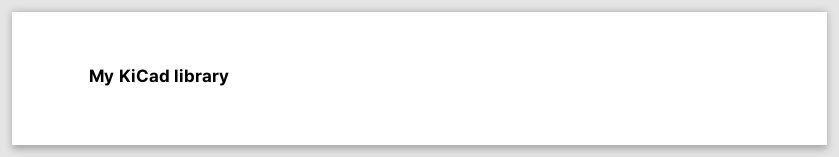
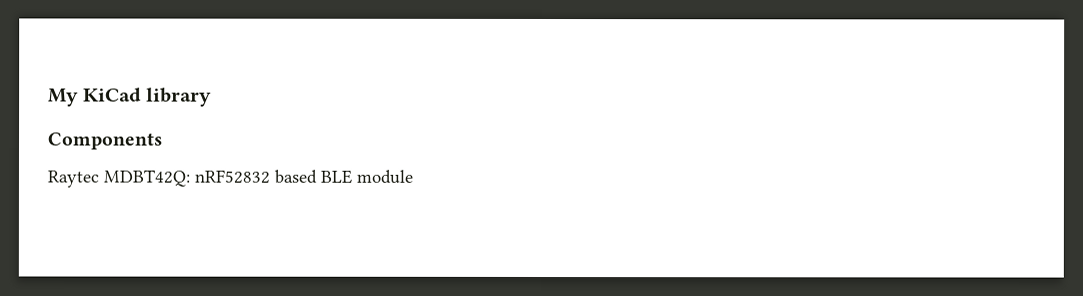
+ Components
+ Raytec MDBT42Q: nRF52832 based BLE module

